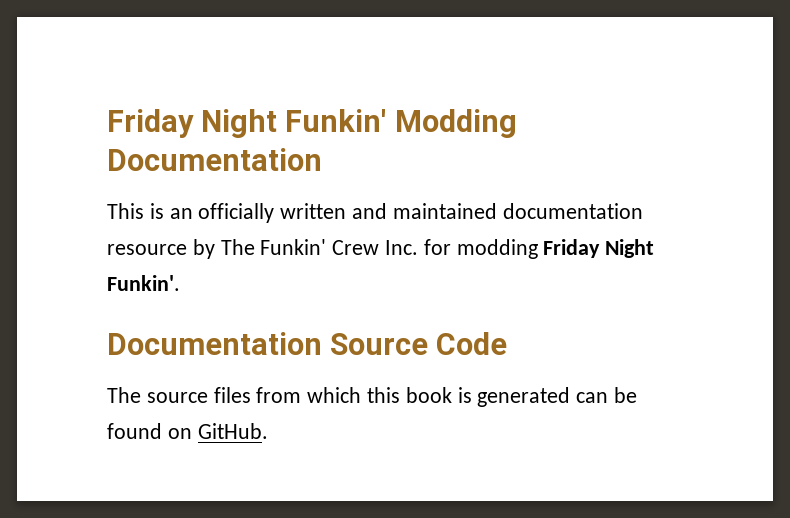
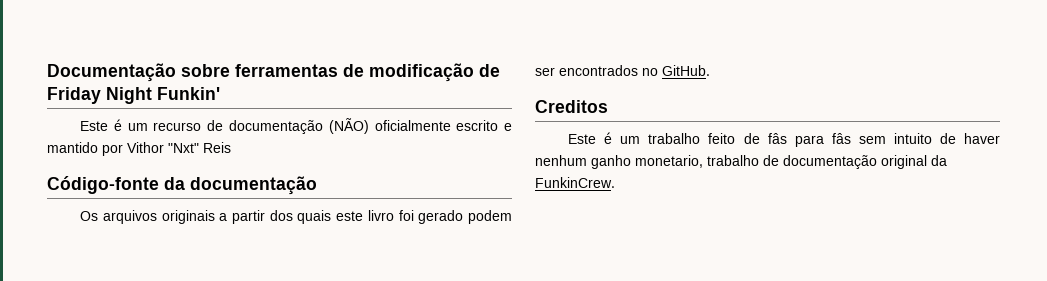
- Friday Night Funkin' Modding Documentation
- This is an officially written and maintained documentation resource by The Funkin' Crew Inc. for modding Friday Night Funkin'.
- Documentation Source Code
- The source files from which this book is generated can be found on GitHub.
+ Documentação sobre ferramentas de modificação de Friday Night Funkin'
+ Este é um recurso de documentação (NÃO) oficialmente escrito e mantido por Vithor "Nxt" Reis
+ Código-fonte da documentação
+ Os arquivos originais a partir dos quais este livro foi gerado podem ser encontrados no GitHub.
+ Creditos
+ Este é um trabalho feito de fâs para fâs sem intuito de haver nenhum ganho monetario, trabalho de documentação original da FunkinCrew.

